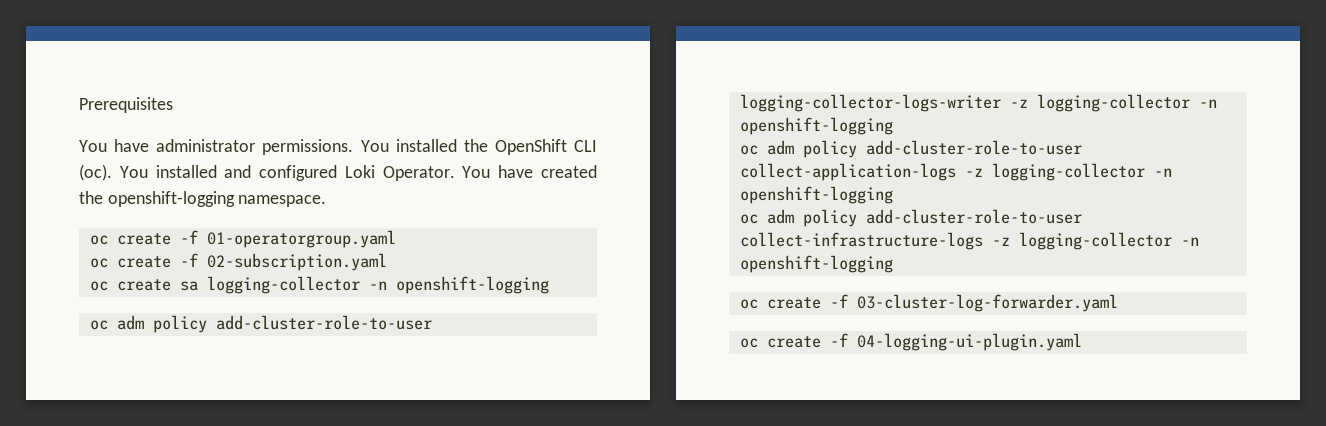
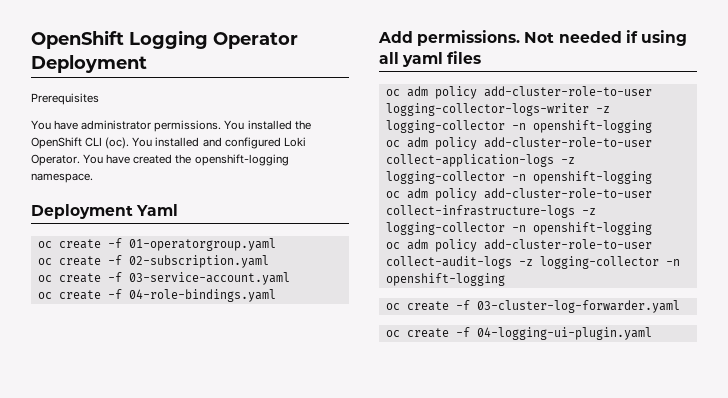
+ OpenShift Logging Operator Deployment
+ Deployment Yaml
- oc create sa logging-collector -n openshift-logging
+ oc create -f 03-service-account.yaml
+ oc create -f 04-role-bindings.yaml
+ Add permissions. Not needed if using all yaml files
+ oc adm policy add-cluster-role-to-user collect-audit-logs -z logging-collector -n openshift-logging

